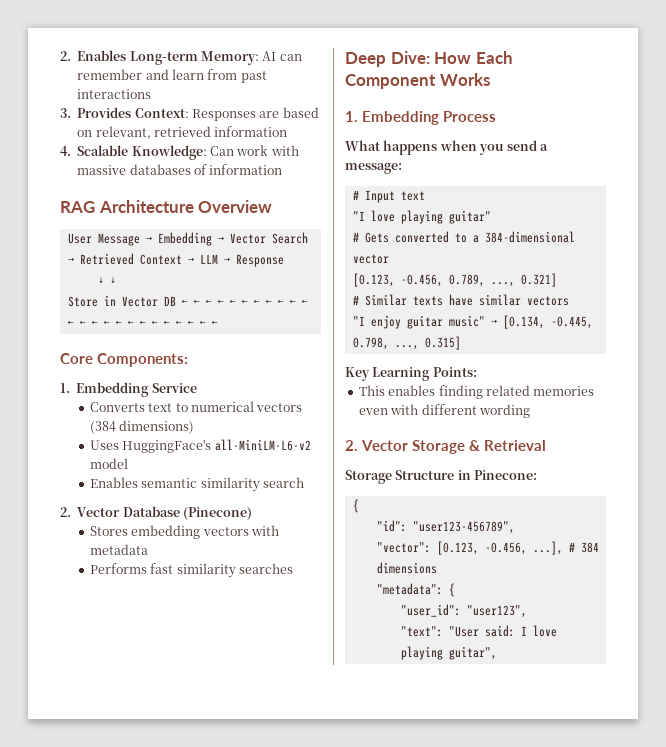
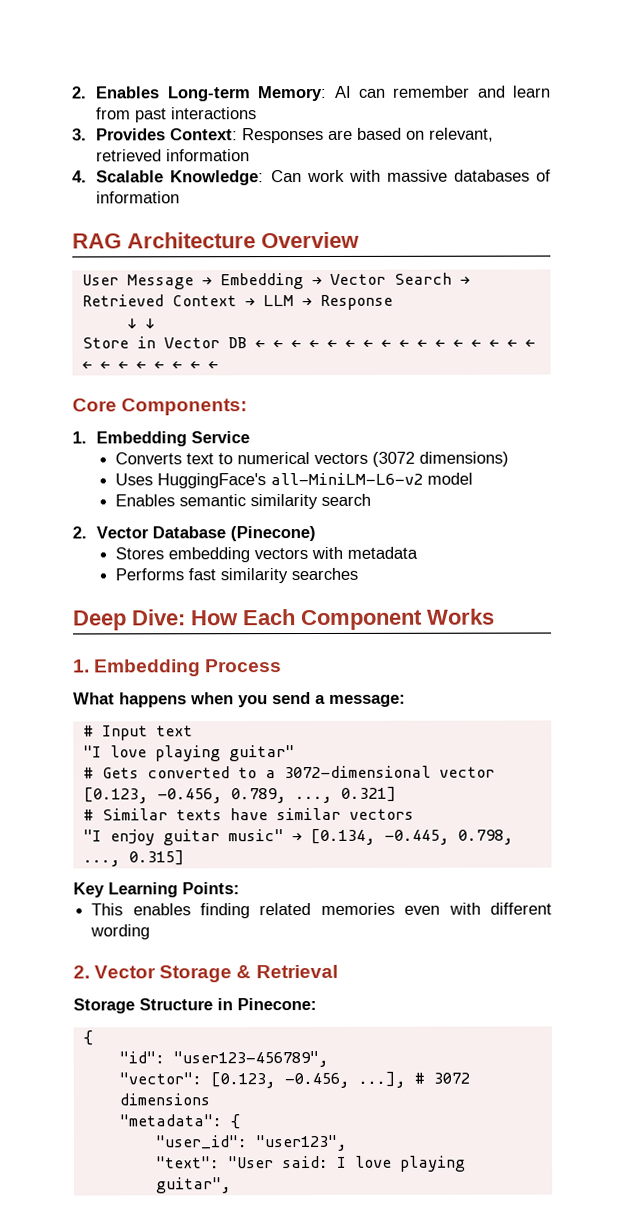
- Converts text to numerical vectors (384 dimensions)
+ Converts text to numerical vectors (3072 dimensions)
- # Gets converted to a 384-dimensional vector
+ # Gets converted to a 3072-dimensional vector
- "vector": [0.123, -0.456, ...], # 384 dimensions
+ "vector": [0.123, -0.456, ...], # 3072 dimensions

